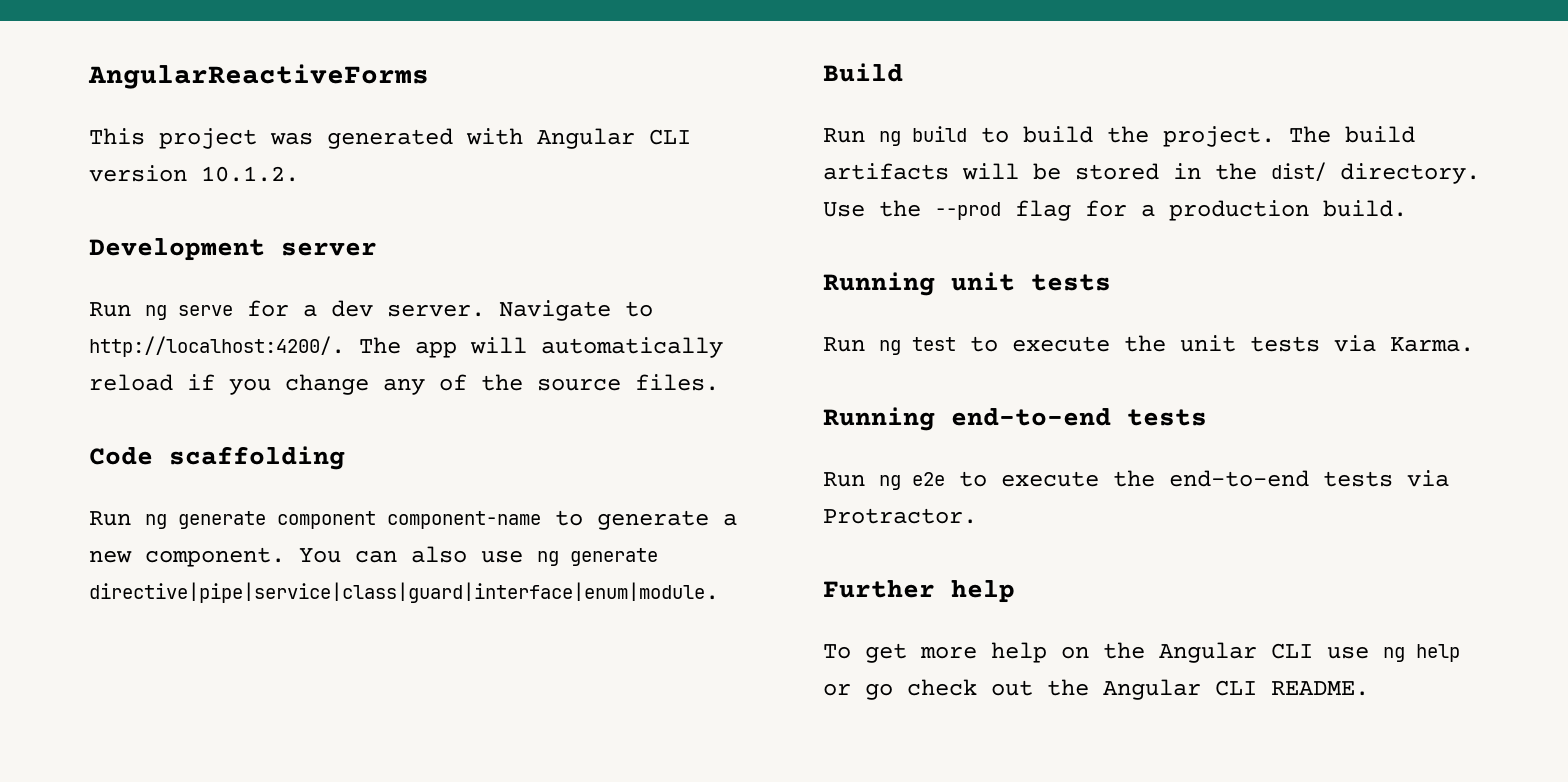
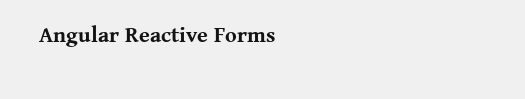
- AngularReactiveForms
- This project was generated with Angular CLI version 10.1.2.
- Development server
- Run ng serve for a dev server. Navigate to http://localhost:4200/. The app will automatically reload if you change any of the source files.
- Code scaffolding
- Run ng generate component component-name to generate a new component. You can also use ng generate directive|pipe|service|class|guard|interface|enum|module.
- Build
- Run ng build to build the project. The build artifacts will be stored in the dist/ directory. Use the --prod flag for a production build.
- Running unit tests
- Run ng test to execute the unit tests via Karma.
- Running end-to-end tests
- Run ng e2e to execute the end-to-end tests via Protractor.
- Further help
- To get more help on the Angular CLI use ng help or go check out the Angular CLI README.
+ Angular Reactive Forms

